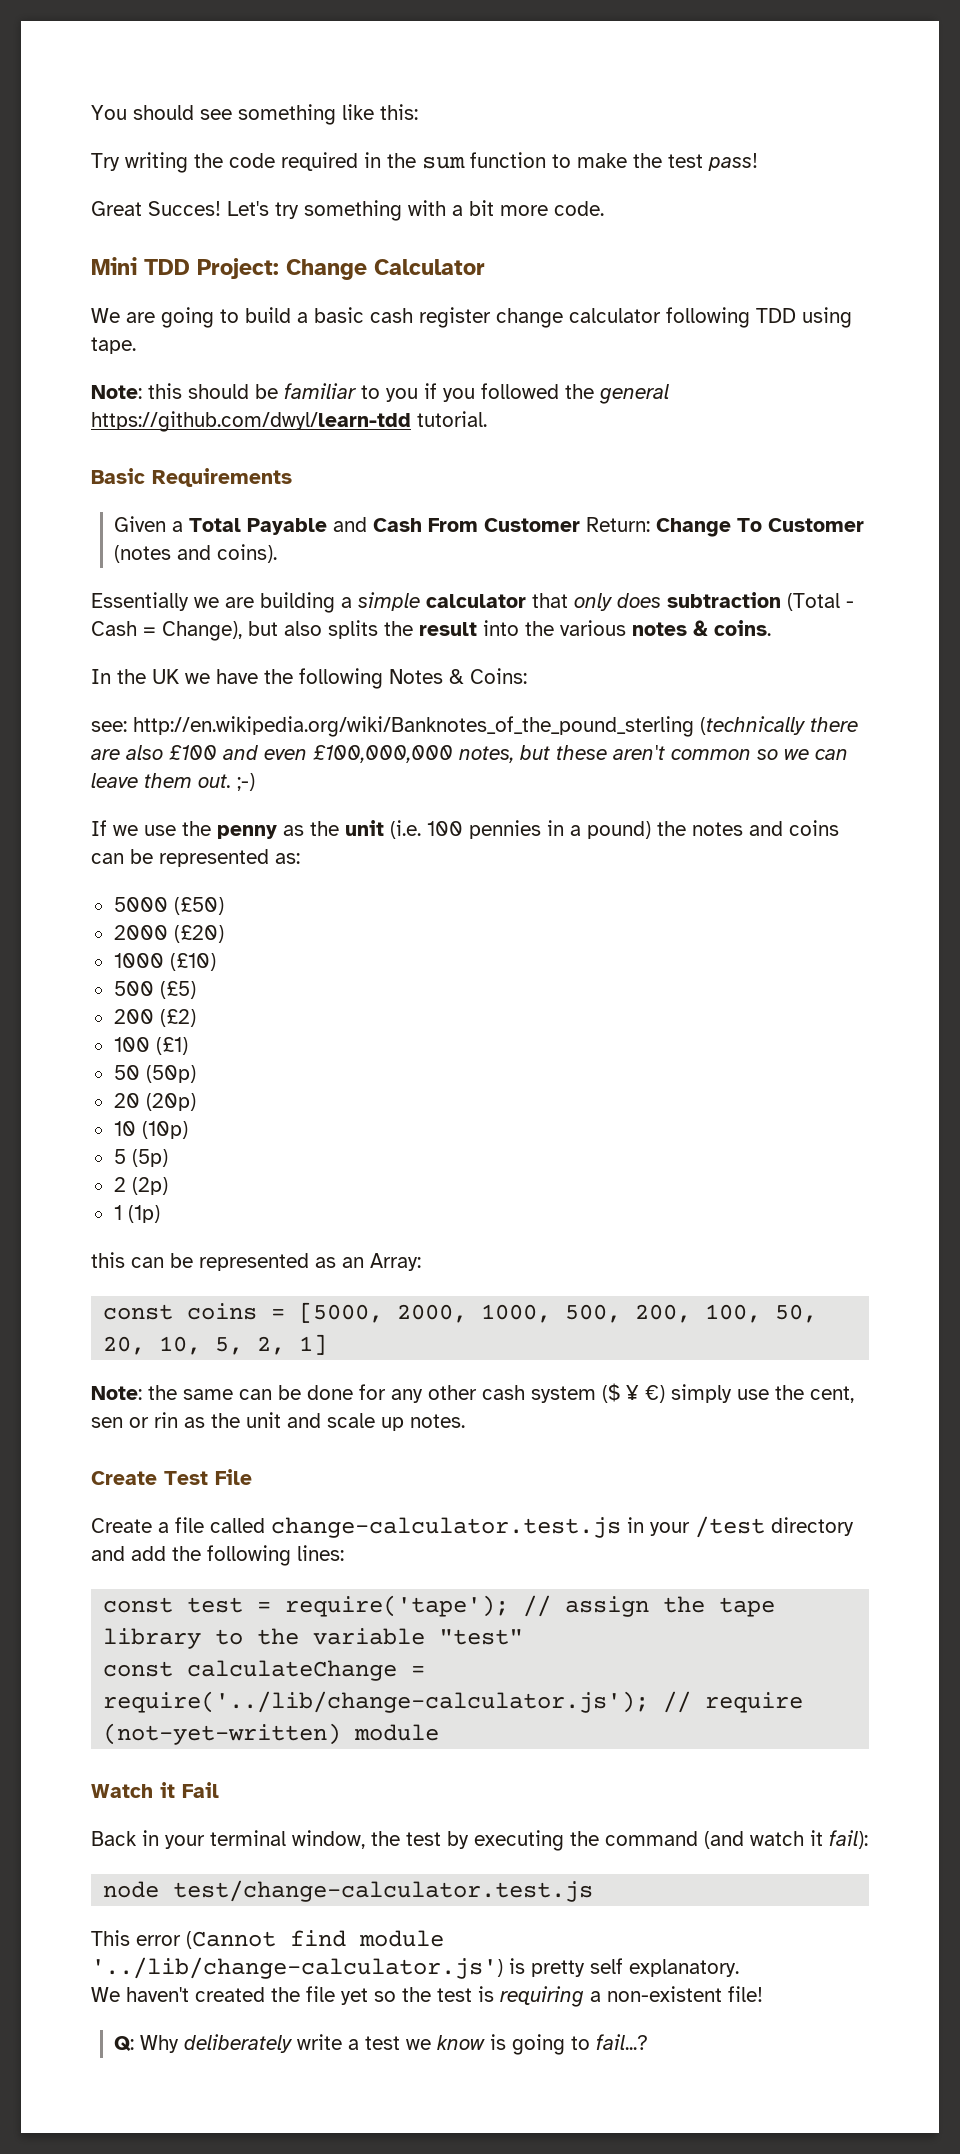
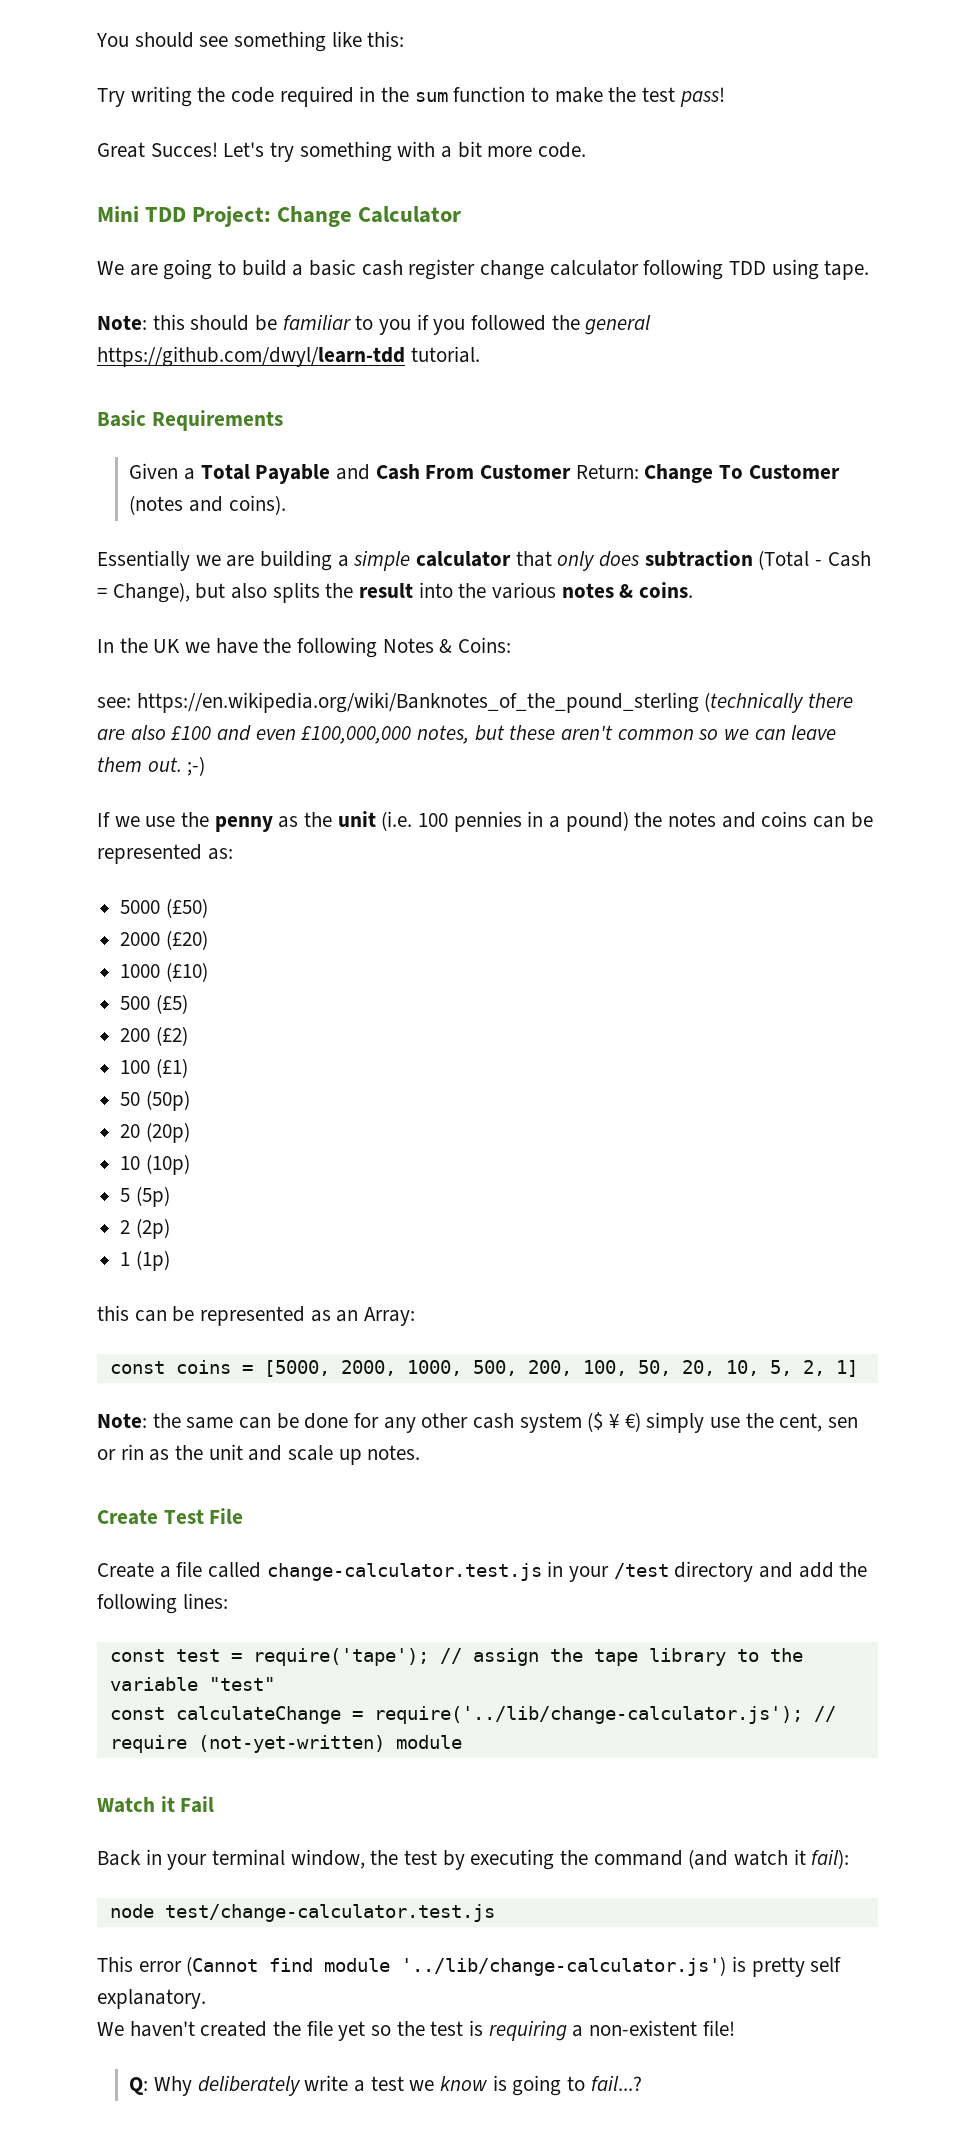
- see: http://en.wikipedia.org/wiki/Banknotes_of_the_pound_sterling (technically there are also £100 and even £100,000,000 notes, but these aren't common so we can leave them out. ;-)
+ see: https://en.wikipedia.org/wiki/Banknotes_of_the_pound_sterling (technically there are also £100 and even £100,000,000 notes, but these aren't common so we can leave them out. ;-)

